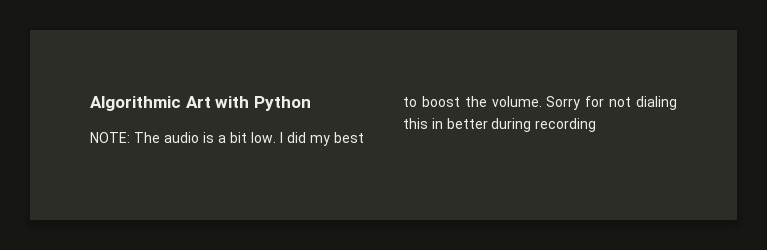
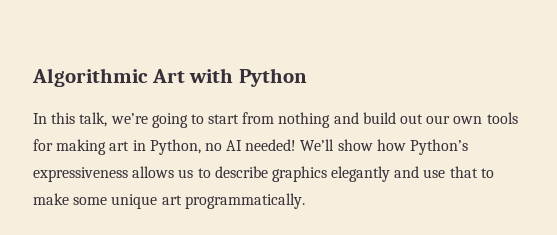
- NOTE: The audio is a bit low. I did my best to boost the volume. Sorry for not dialing this in better during recording
+ In this talk, we’re going to start from nothing and build out our own tools for making art in Python, no AI needed! We’ll show how Python’s expressiveness allows us to describe graphics elegantly and use that to make some unique art programmatically.

